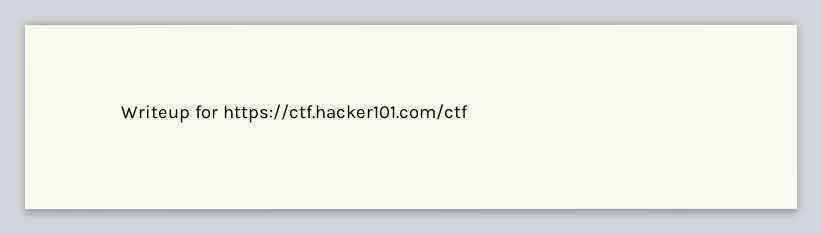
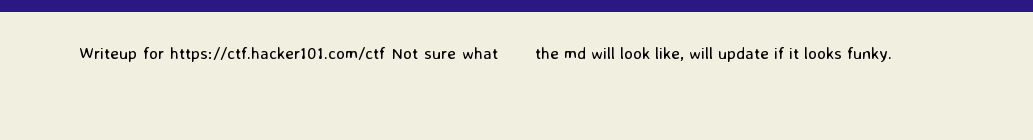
- Writeup for https://ctf.hacker101.com/ctf
+ Writeup for https://ctf.hacker101.com/ctf Not sure what the md will look like, will update if it looks funky.

